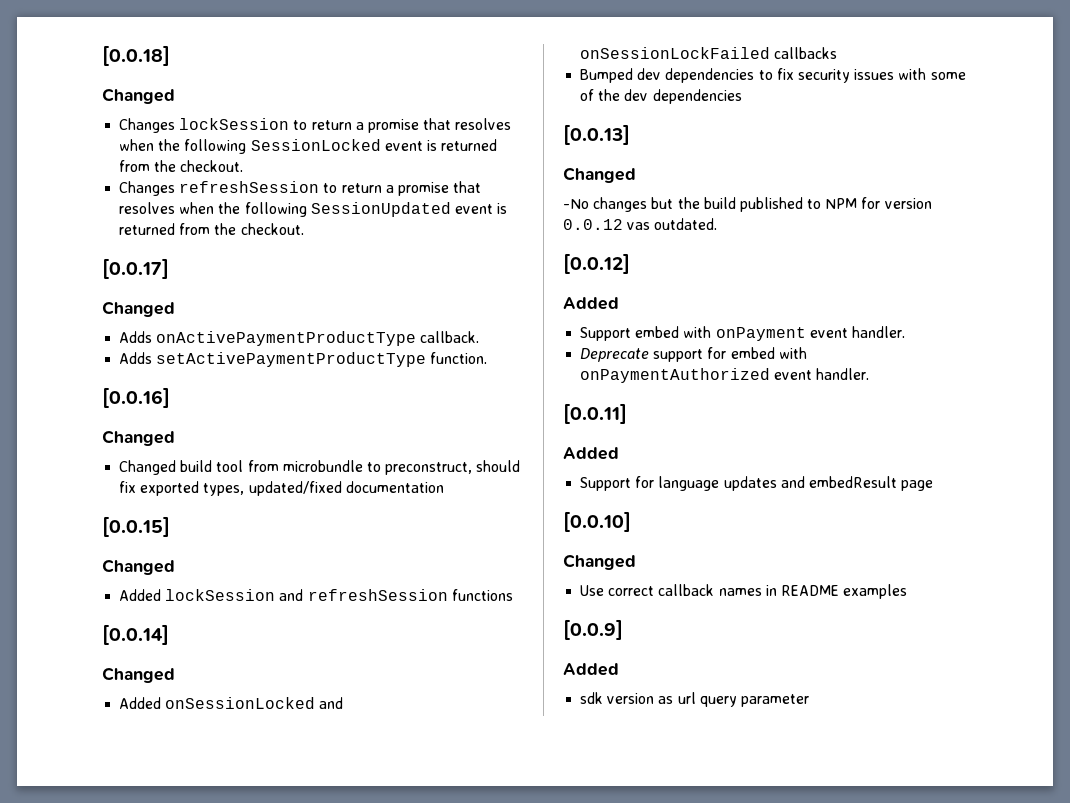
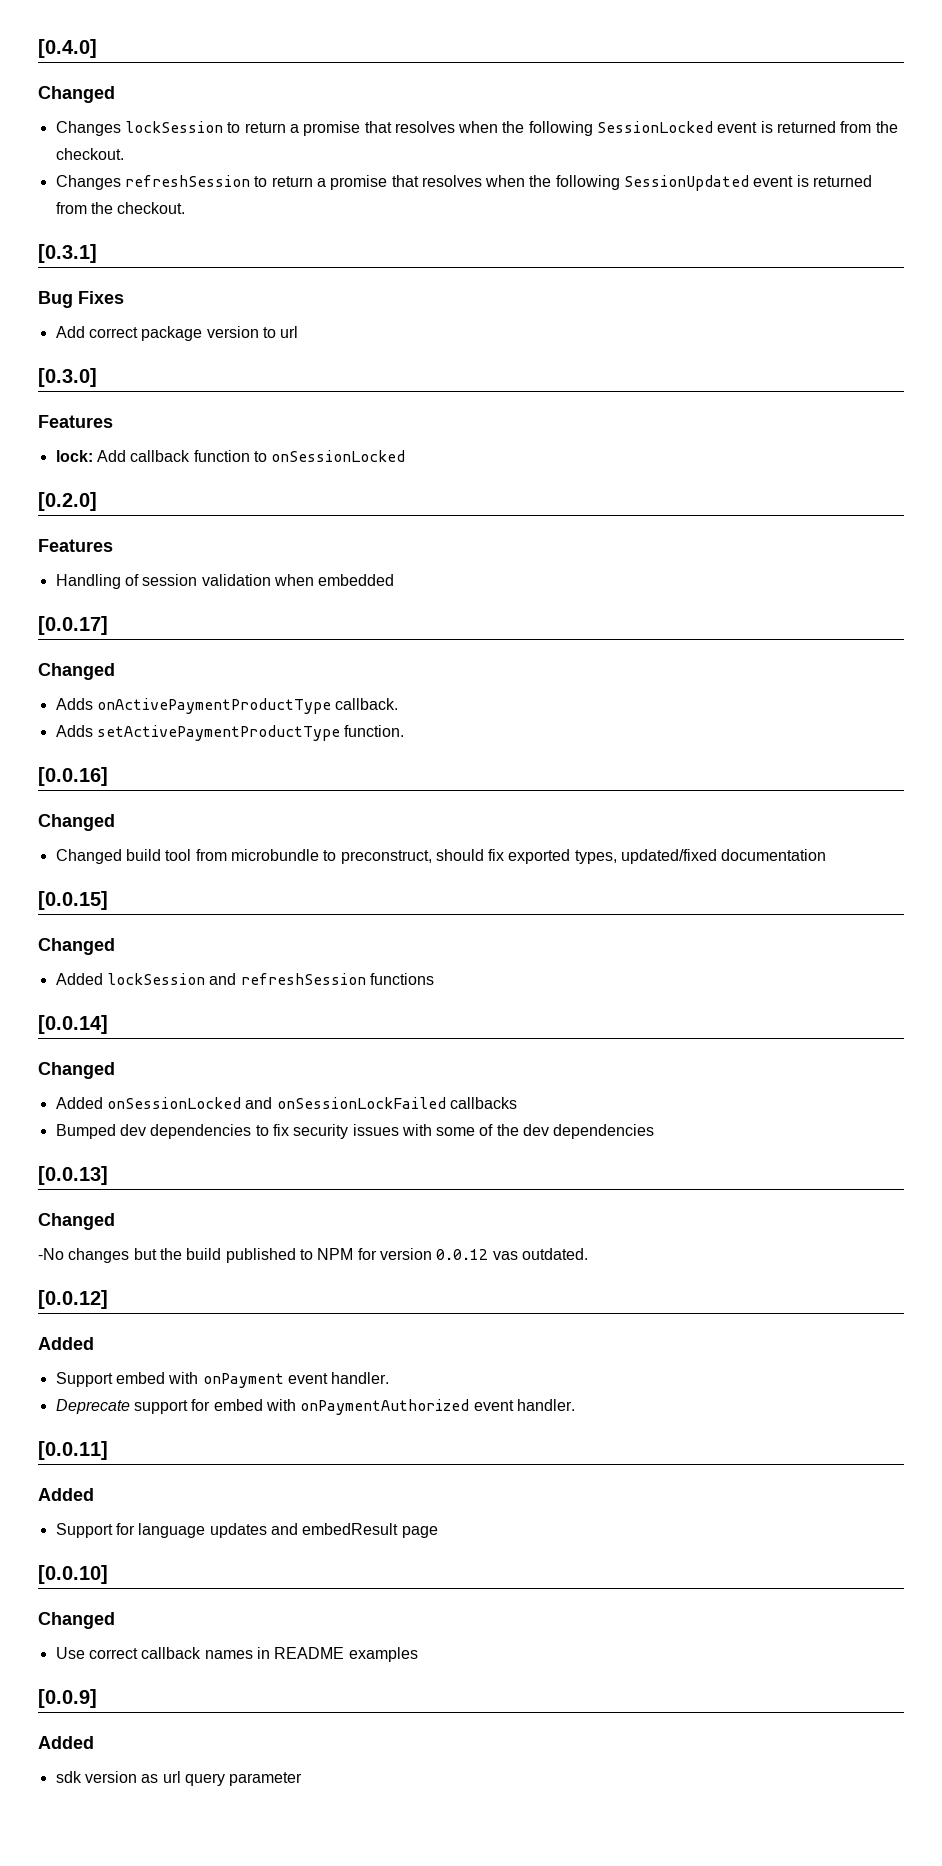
- [0.0.18]
+ [0.4.0]
+ [0.3.1]
+ Bug Fixes
+ Add correct package version to url
+ [0.3.0]
+ Features
+ lock: Add callback function to onSessionLocked
+ [0.2.0]
+ Features
+ Handling of session validation when embedded

